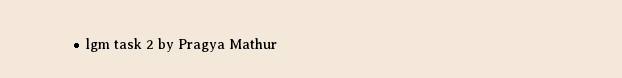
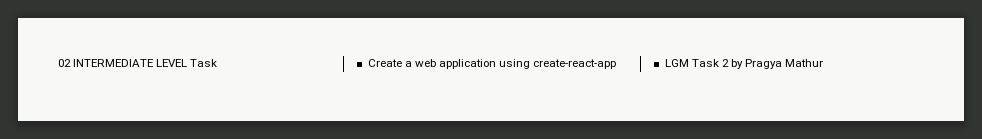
- lgm task 2 by Pragya Mathur
+ 02 INTERMEDIATE LEVEL Task
+ Create a web application using create-react-app
+ LGM Task 2 by Pragya Mathur

